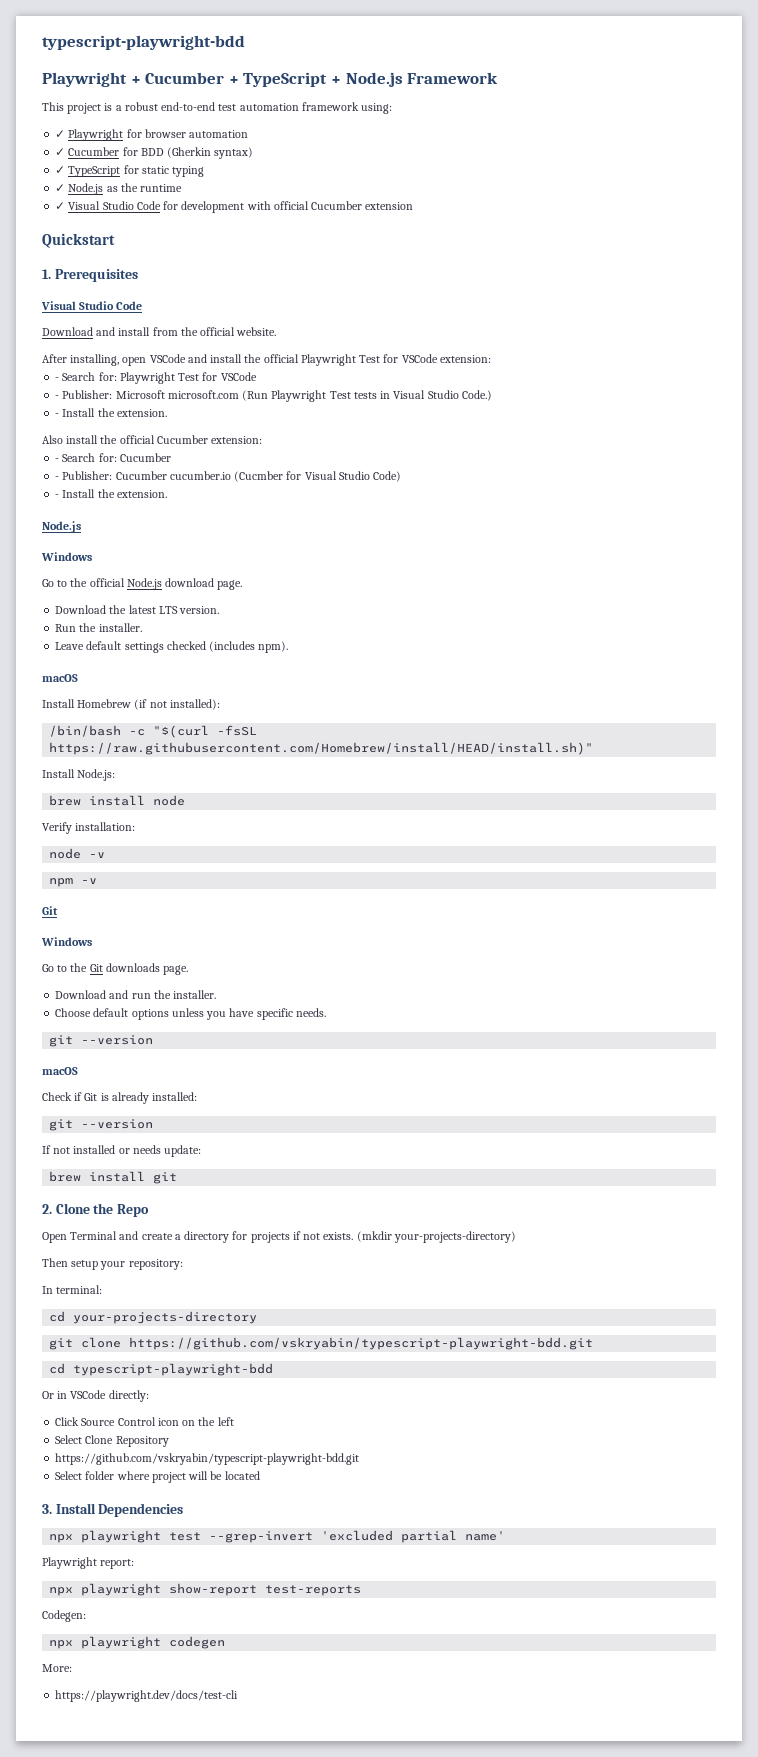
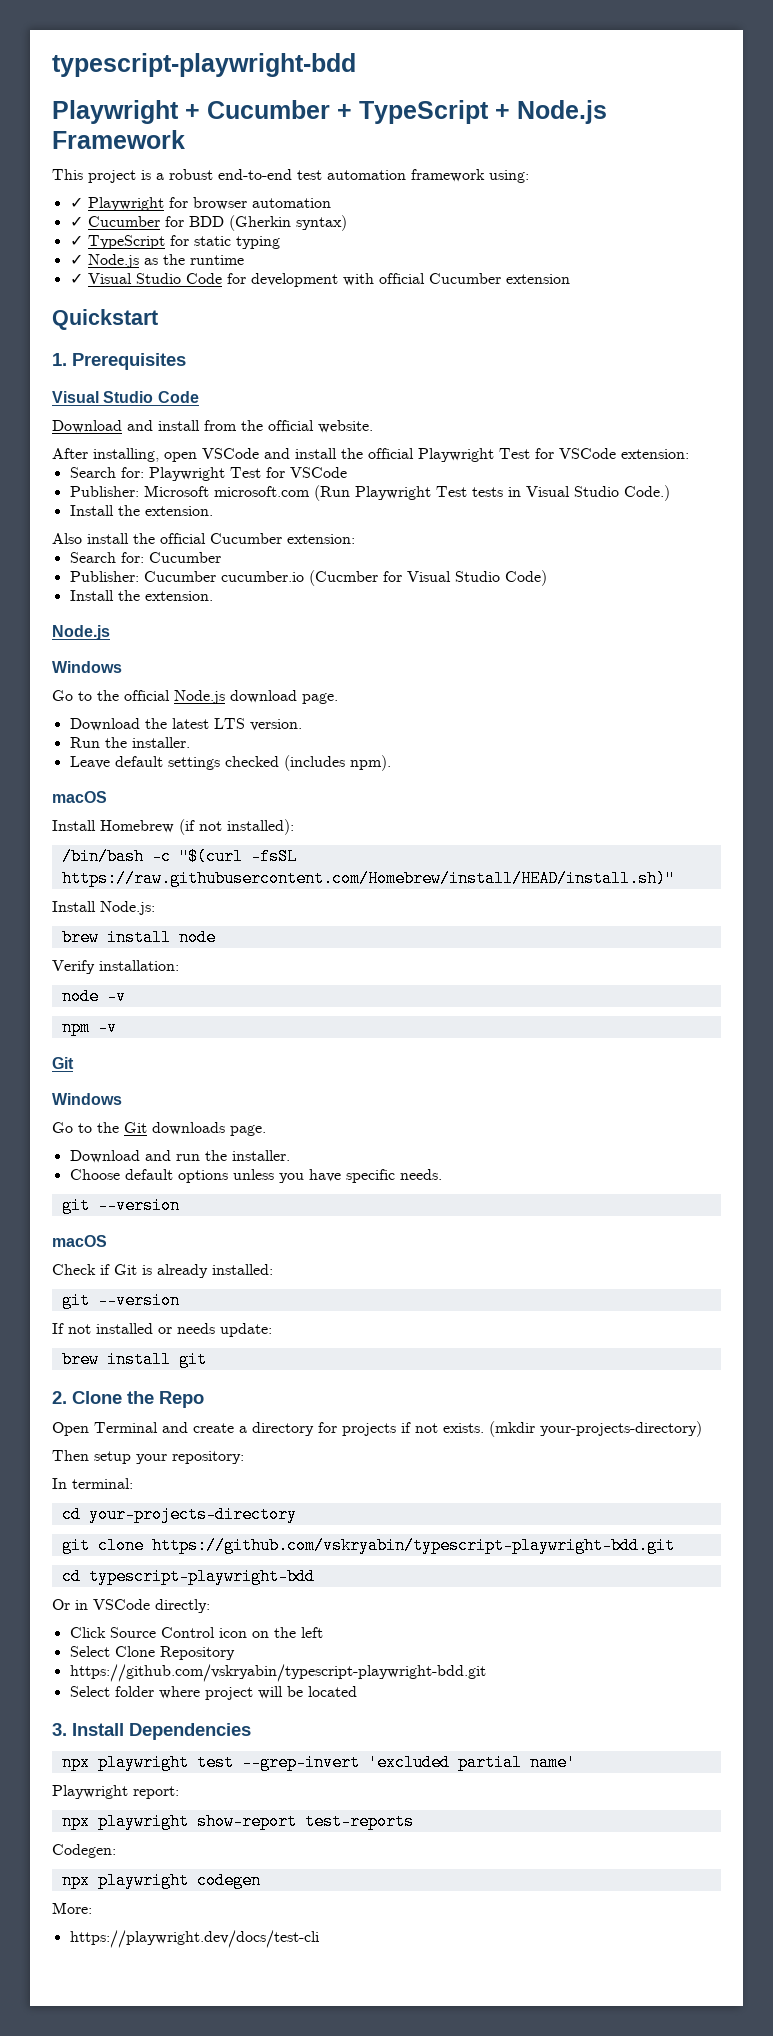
- - Search for: Playwright Test for VSCode
+ Search for: Playwright Test for VSCode
- - Publisher: Microsoft microsoft.com (Run Playwright Test tests in Visual Studio Code.)
- - Install the extension.
+ Publisher: Microsoft microsoft.com (Run Playwright Test tests in Visual Studio Code.)
+ Install the extension.
- - Search for: Cucumber
+ Search for: Cucumber
- - Publisher: Cucumber cucumber.io (Cucmber for Visual Studio Code)
- - Install the extension.
+ Publisher: Cucumber cucumber.io (Cucmber for Visual Studio Code)
+ Install the extension.

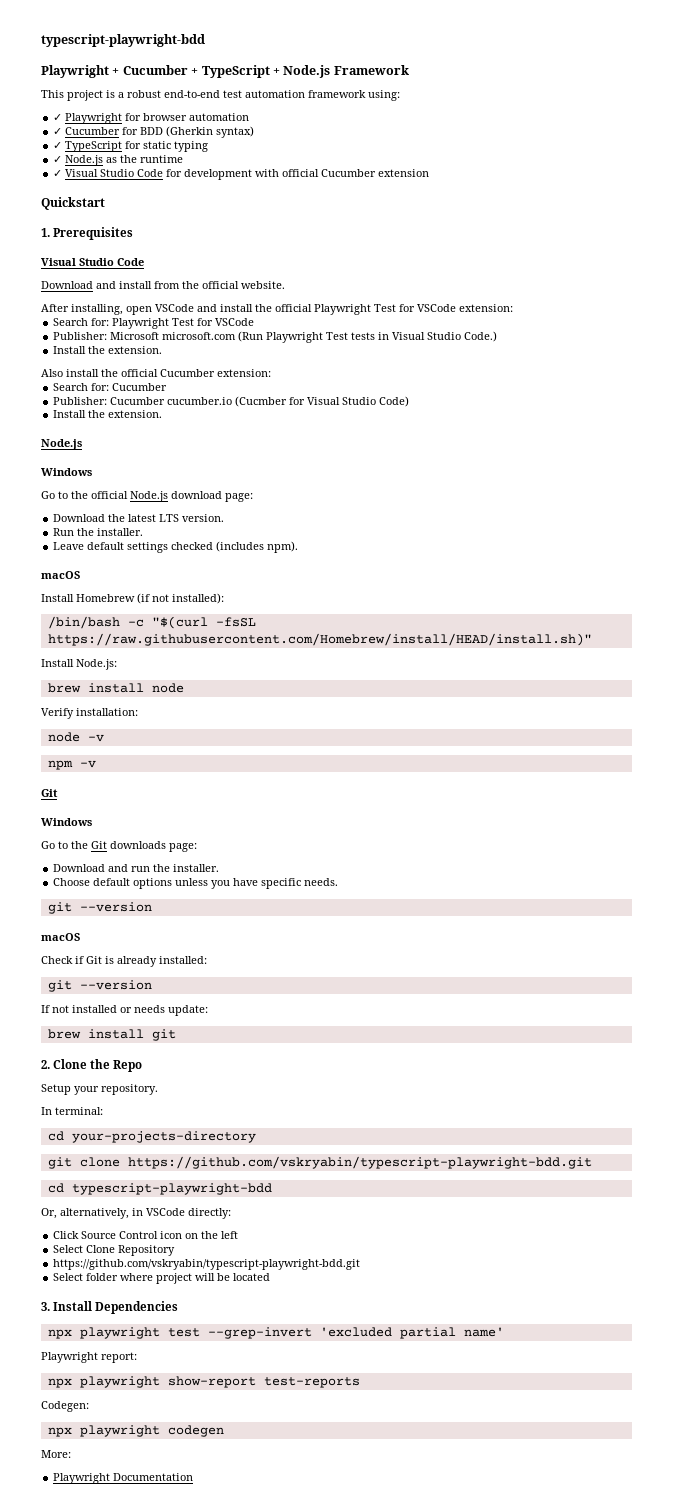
- Go to the official Node.js download page.
+ Go to the official Node.js download page:
- Go to the Git downloads page.
+ Go to the Git downloads page:
- Open Terminal and create a directory for projects if not exists. (mkdir your-projects-directory)
- Then setup your repository:
+ Setup your repository.
- Or in VSCode directly:
+ Or, alternatively, in VSCode directly:
- https://playwright.dev/docs/test-cli
+ Playwright Documentation

